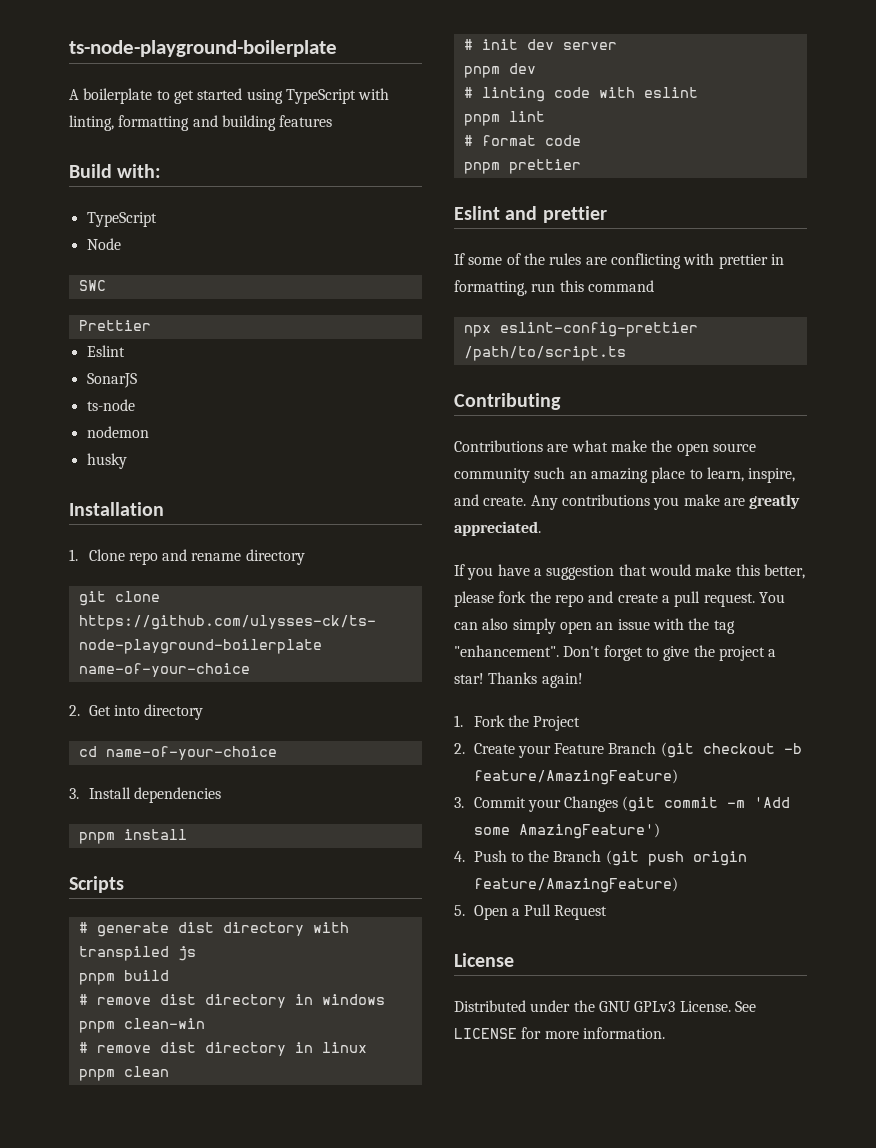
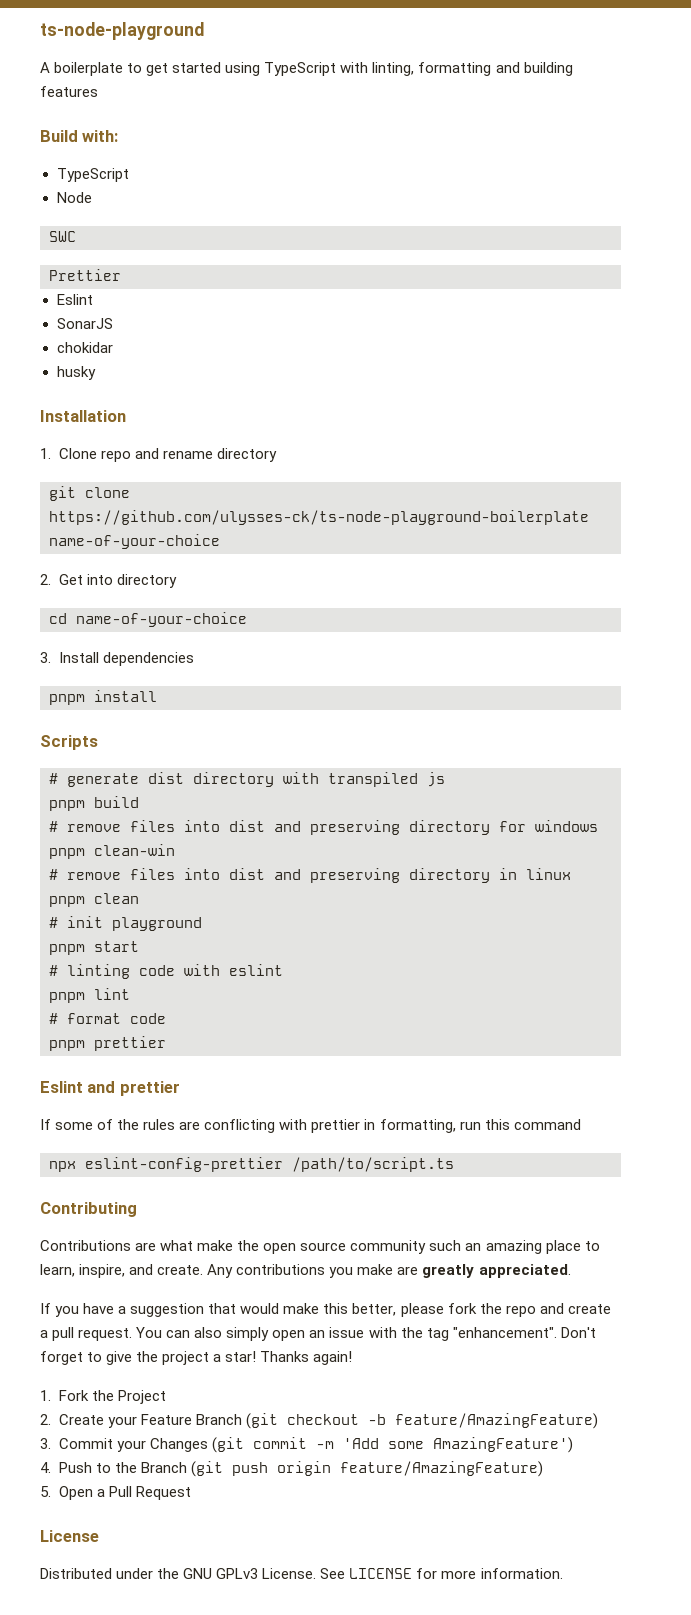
- ts-node-playground-boilerplate
+ ts-node-playground
- ts-node
- nodemon
+ chokidar
- # remove dist directory in windows
+ # remove files into dist and preserving directory for windows
- # remove dist directory in linux
+ # remove files into dist and preserving directory in linux
- # init dev server
- pnpm dev
+ # init playground
+ pnpm start

